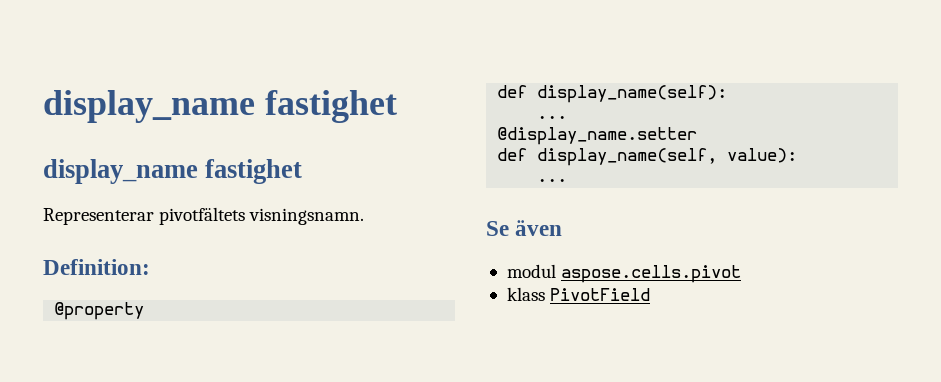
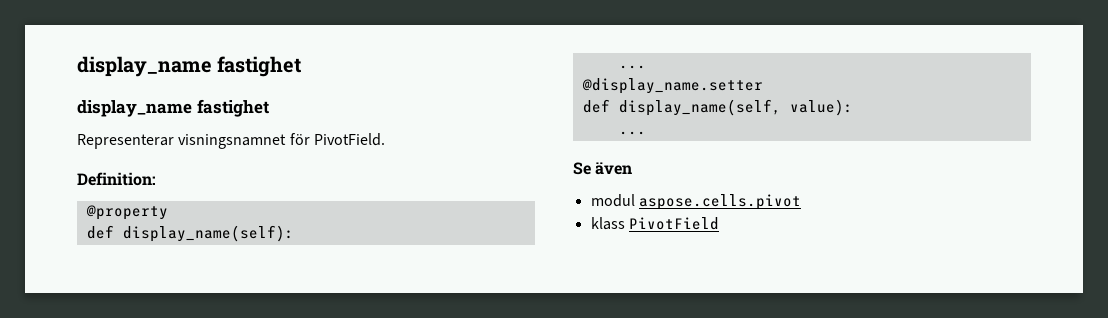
- Representerar pivotfältets visningsnamn.
+ Representerar visningsnamnet för PivotField.

